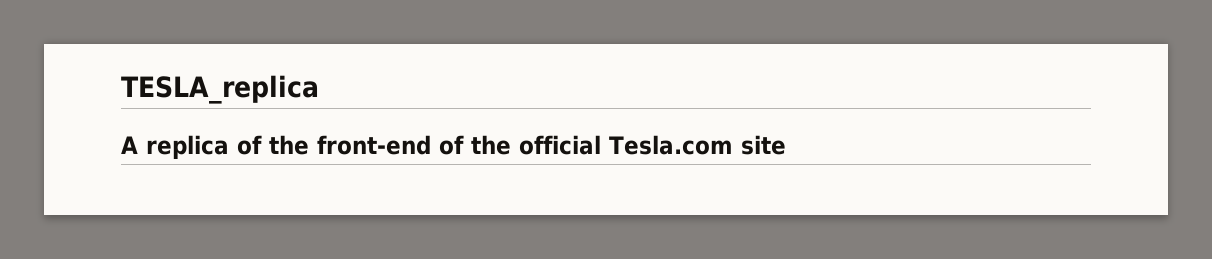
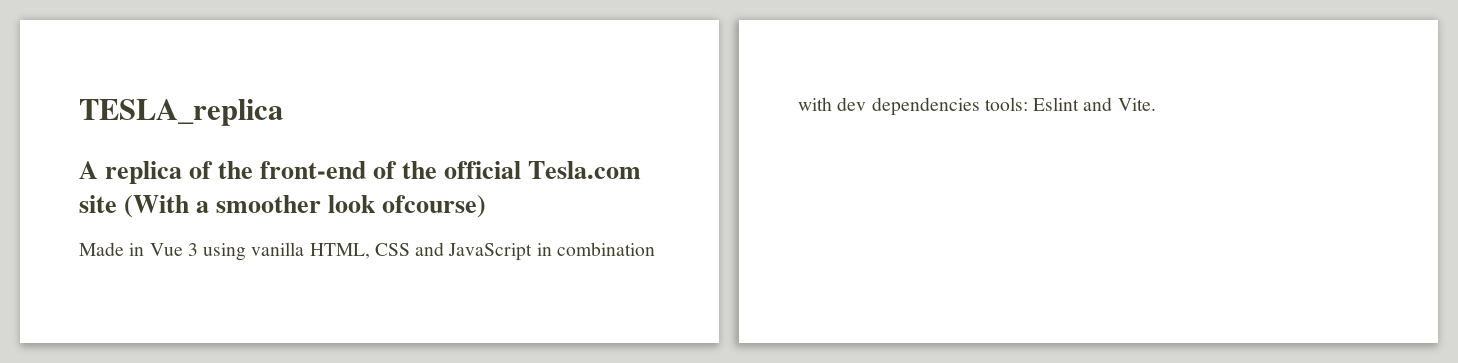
- A replica of the front-end of the official Tesla.com site
+ A replica of the front-end of the official Tesla.com site (With a smoother look ofcourse)
+ Made in Vue 3 using vanilla HTML, CSS and JavaScript in combination with dev dependencies tools: Eslint and Vite.

